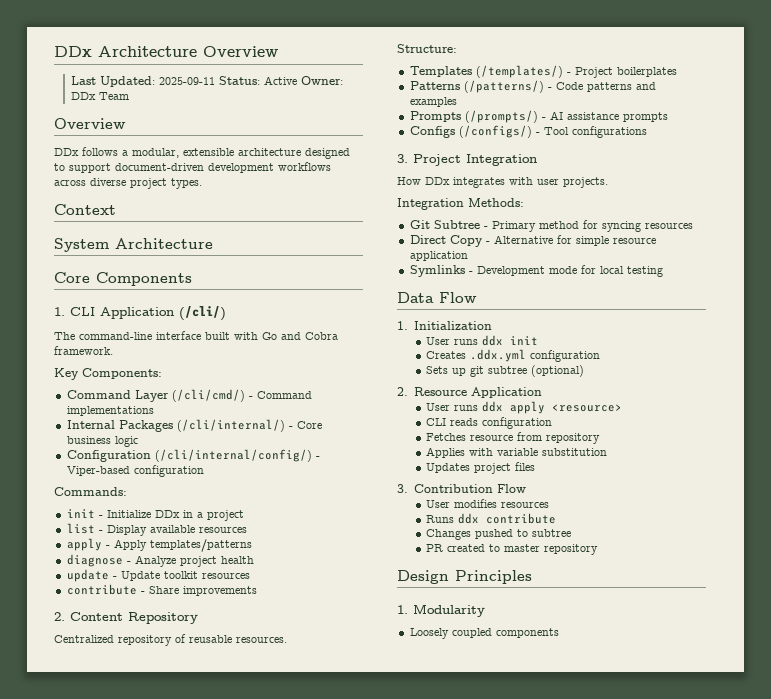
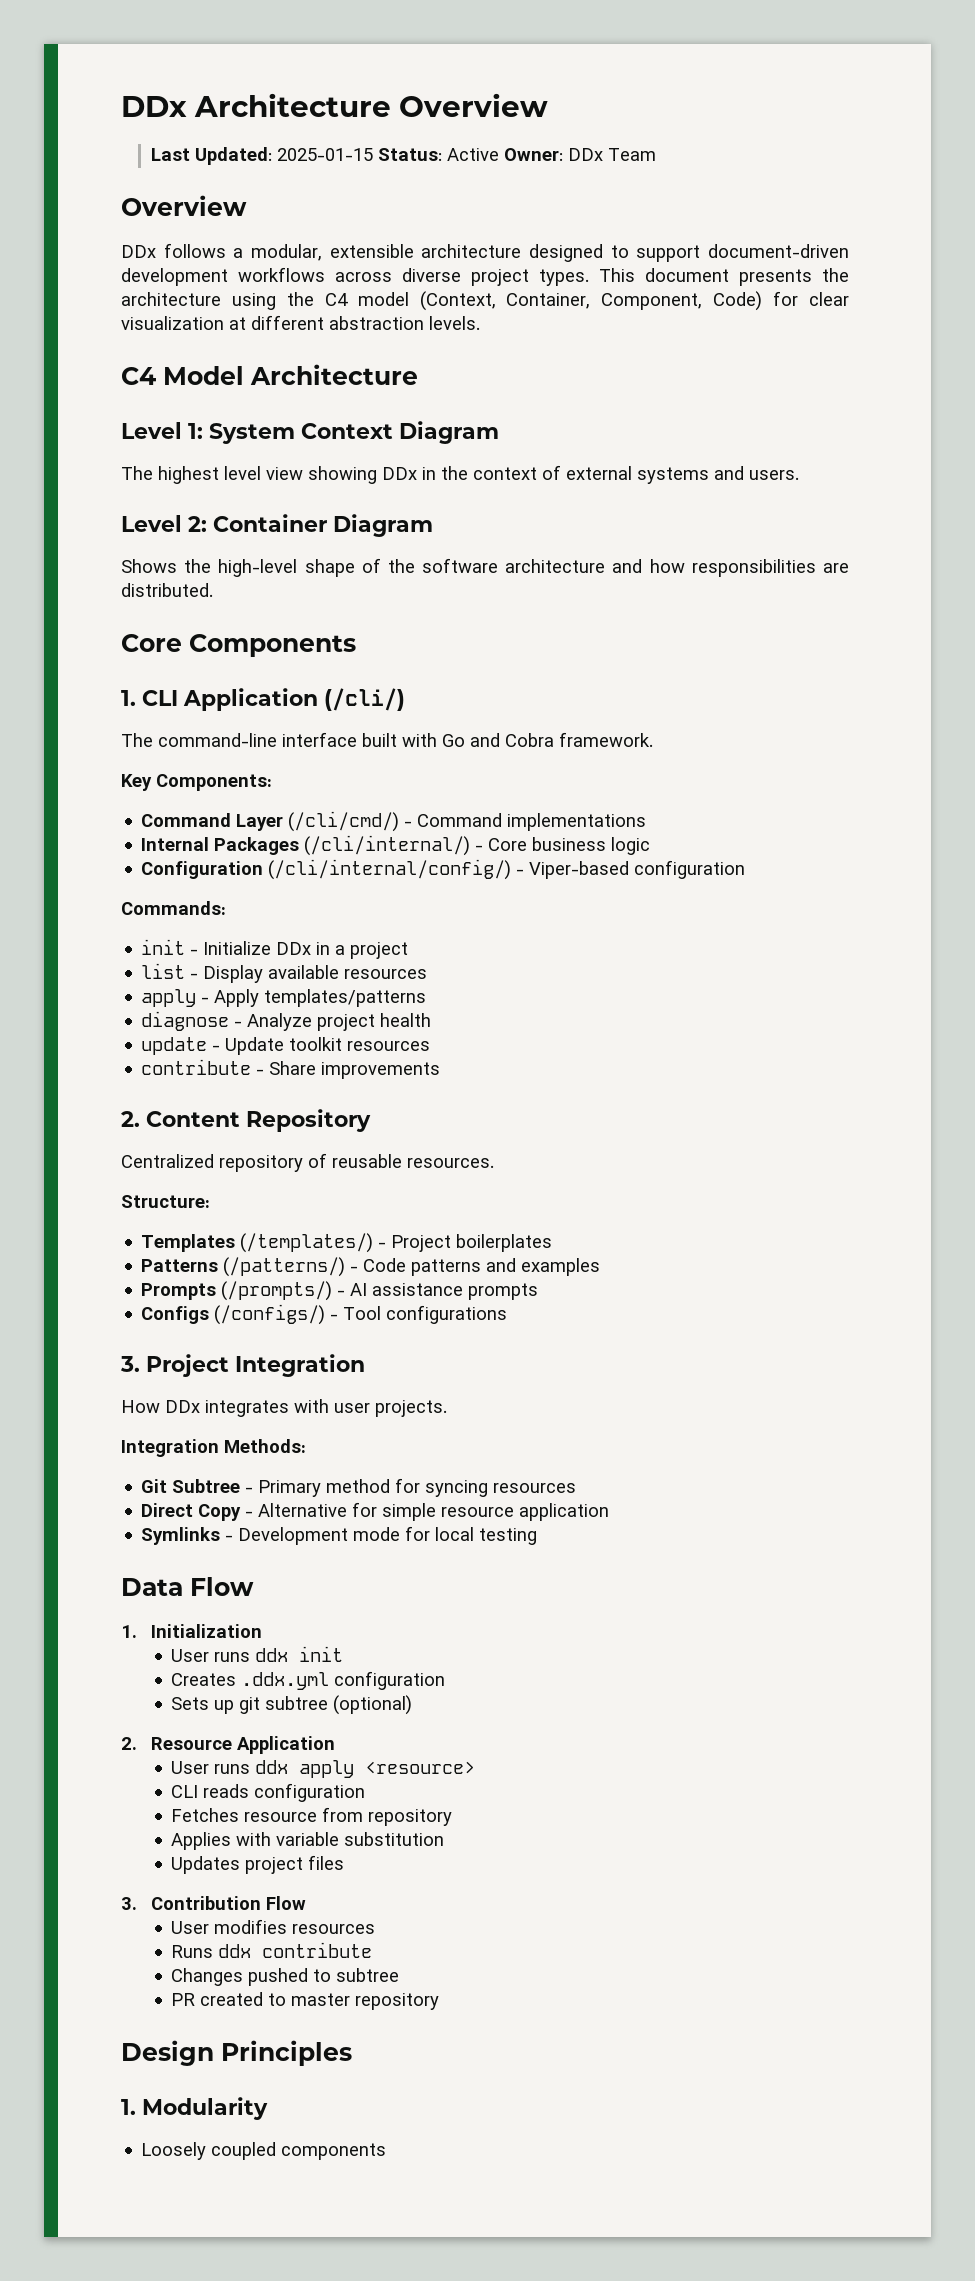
- Last Updated: 2025-09-11 Status: Active Owner: DDx Team
+ Last Updated: 2025-01-15 Status: Active Owner: DDx Team
- DDx follows a modular, extensible architecture designed to support document-driven development workflows across diverse project types.
- Context
- System Architecture
+ DDx follows a modular, extensible architecture designed to support document-driven development workflows across diverse project types. This document presents the architecture using the C4 model (Context, Container, Component, Code) for clear visualization at different abstraction levels.
+ C4 Model Architecture
+ Level 1: System Context Diagram
+ The highest level view showing DDx in the context of external systems and users.
+ Level 2: Container Diagram
+ Shows the high-level shape of the software architecture and how responsibilities are distributed.

